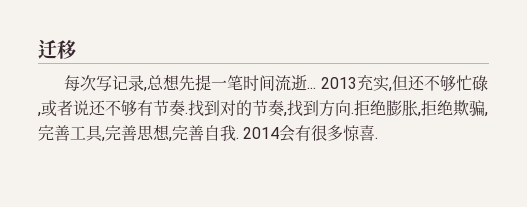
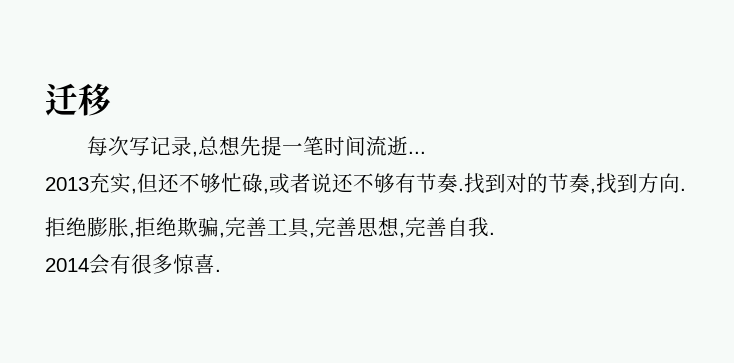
- 每次写记录,总想先提一笔时间流逝... 2013充实,但还不够忙碌,或者说还不够有节奏.
+ 每次写记录,总想先提一笔时间流逝...
+ 2013充实,但还不够忙碌,或者说还不够有节奏.
- 找到对的节奏,找到方向.拒绝膨胀,拒绝欺骗,完善工具,完善思想,完善自我. 2014会有很多惊喜.
+ 找到对的节奏,找到方向.
+ 拒绝膨胀,拒绝欺骗,完善工具,完善思想,完善自我.
+ 2014会有很多惊喜.

